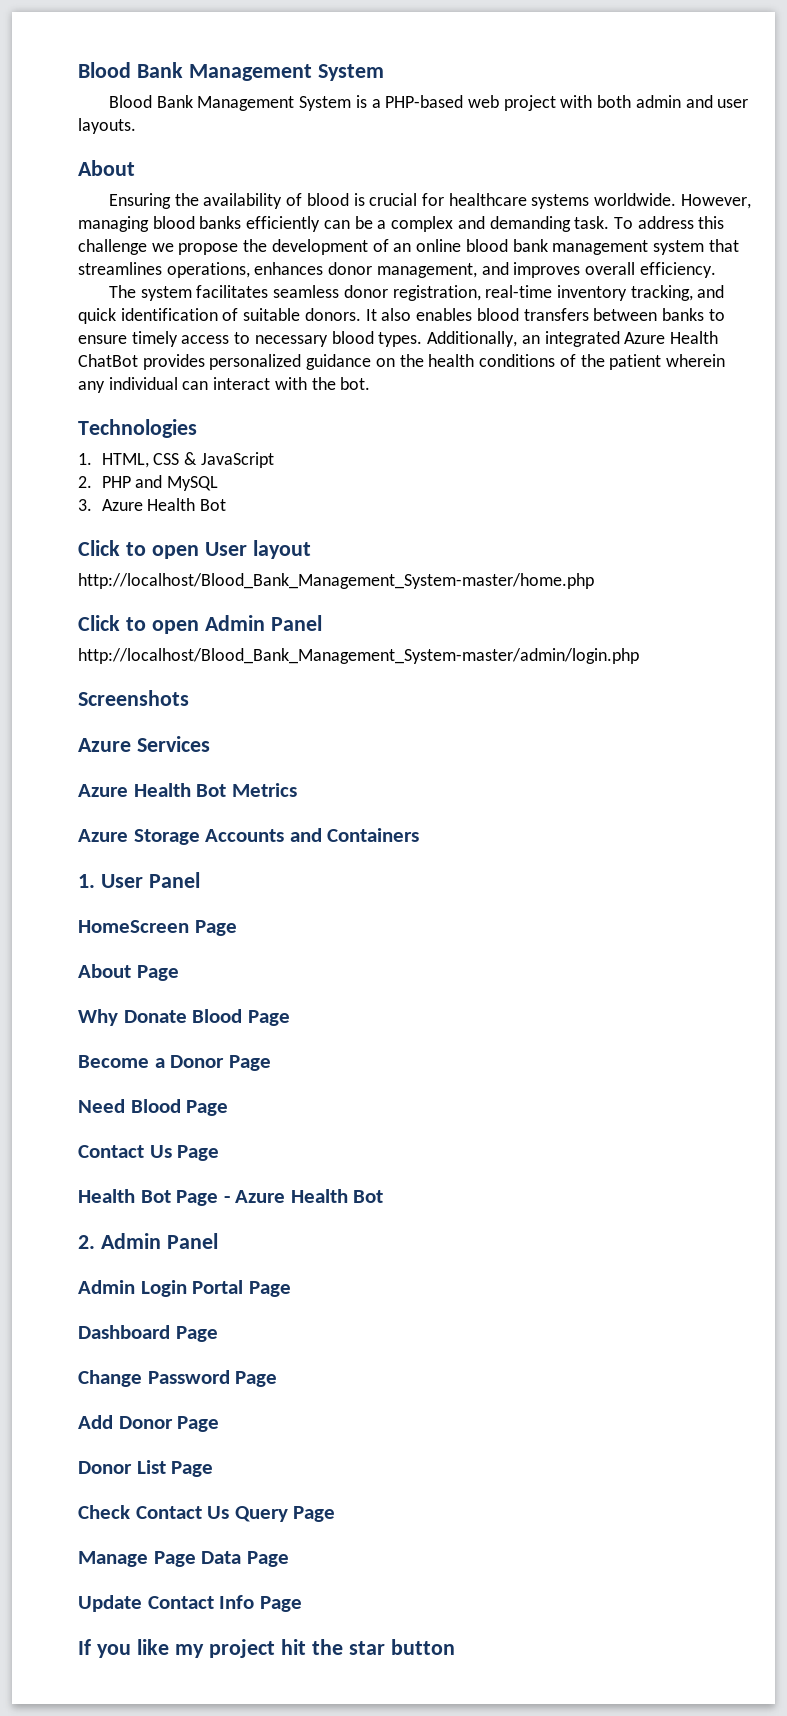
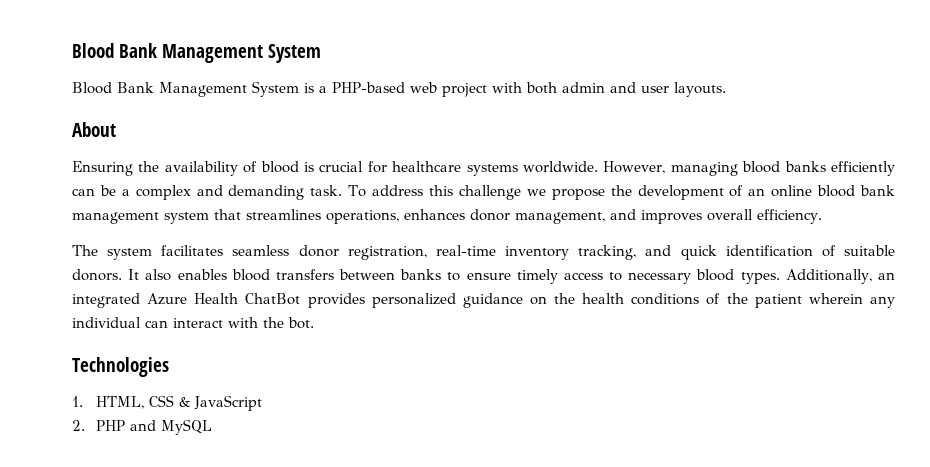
- 3. Azure Health Bot
- Click to open User layout
- http://localhost/Blood_Bank_Management_System-master/home.php
- Click to open Admin Panel
- http://localhost/Blood_Bank_Management_System-master/admin/login.php
- Screenshots
- Azure Services
- Azure Health Bot Metrics
- Azure Storage Accounts and Containers
- 1. User Panel
- HomeScreen Page
- About Page
- Why Donate Blood Page
- Become a Donor Page
- Need Blood Page
- Contact Us Page
- Health Bot Page - Azure Health Bot
- 2. Admin Panel
- Admin Login Portal Page
- Dashboard Page
- Change Password Page
- Add Donor Page
- Donor List Page
- Check Contact Us Query Page
- Manage Page Data Page
- Update Contact Info Page
- If you like my project hit the star button

